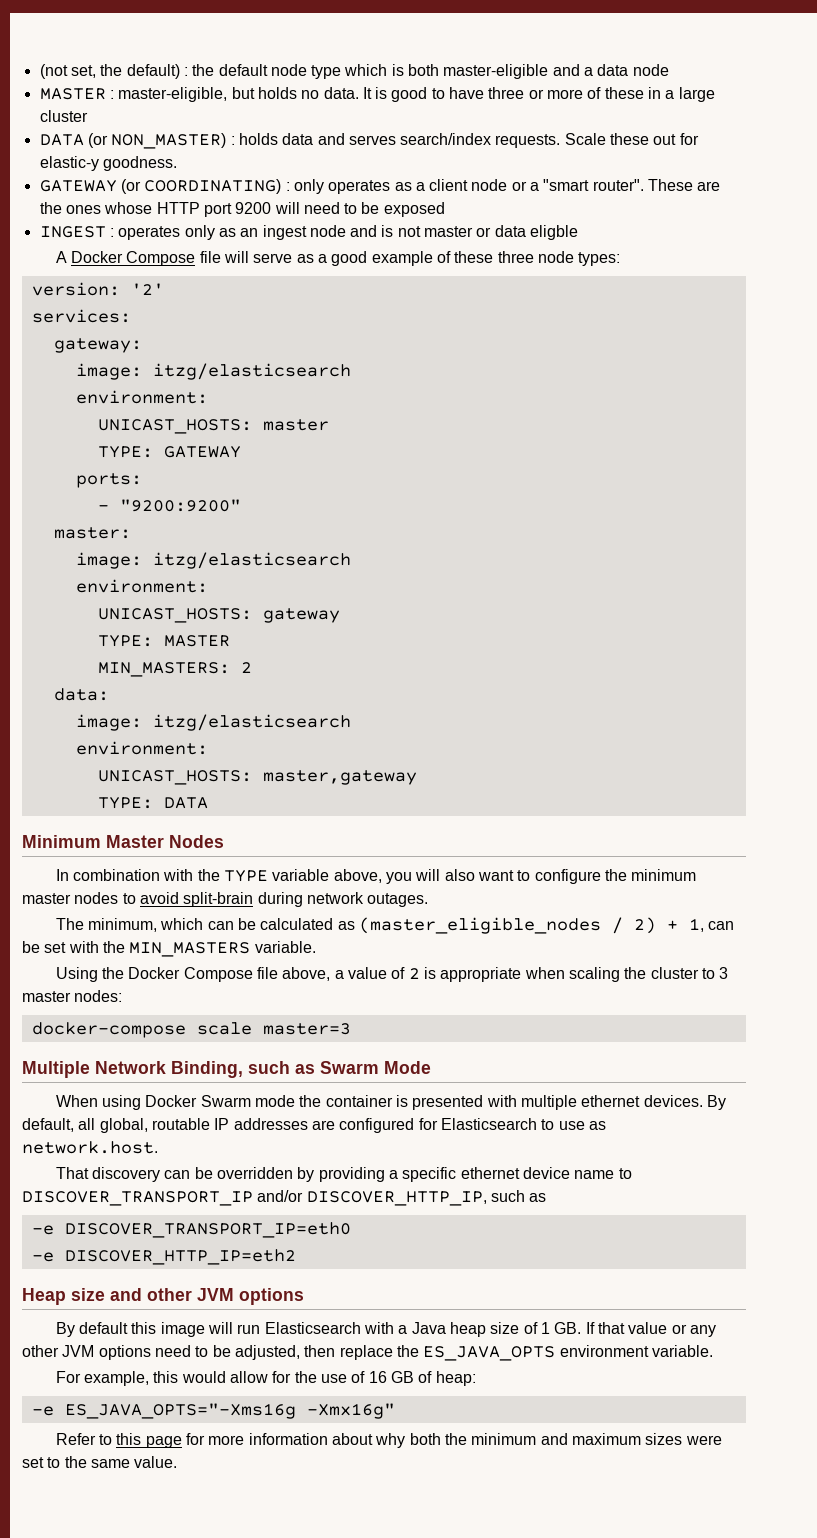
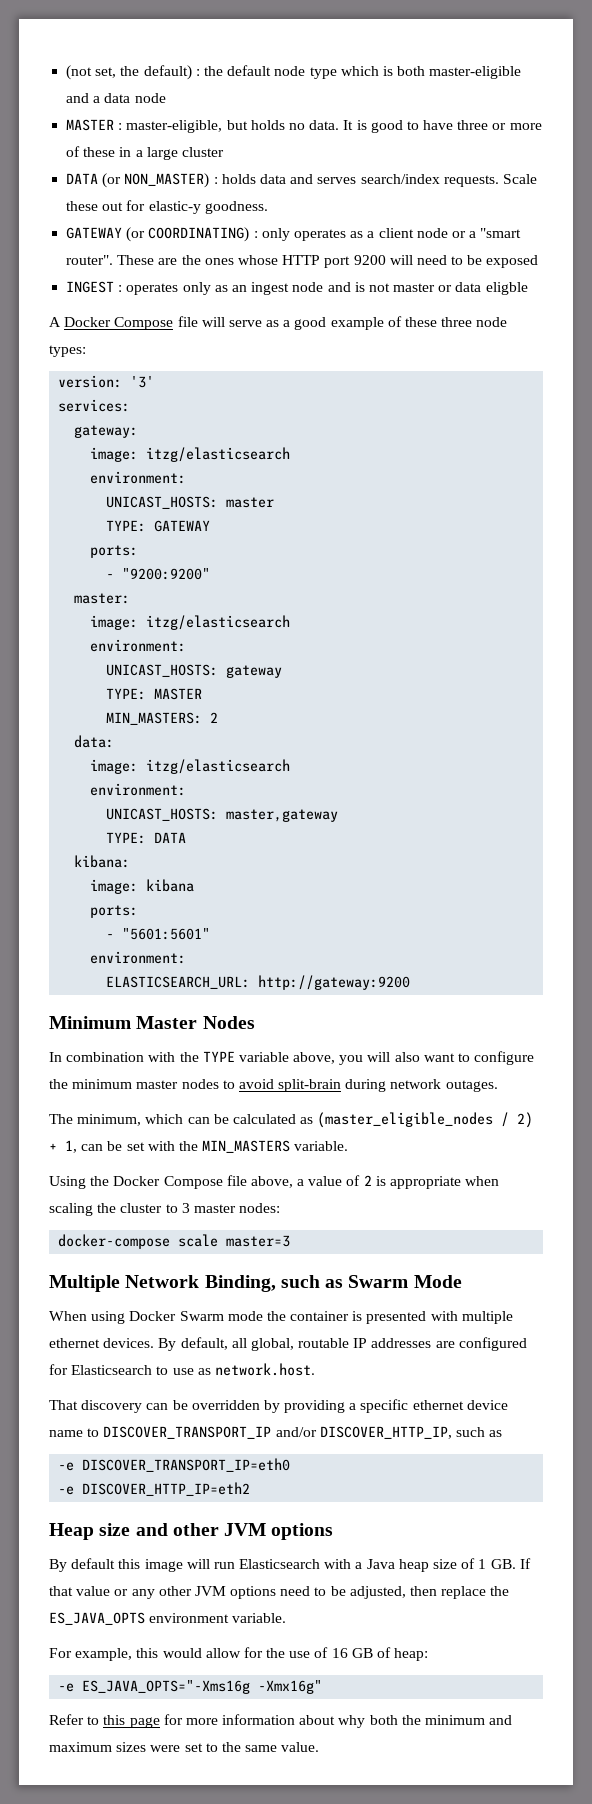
- version: '2'
+ version: '3'
+ kibana:
+ image: kibana
+ ports:
+ - "5601:5601"
+ environment:
+ ELASTICSEARCH_URL: http://gateway:9200

